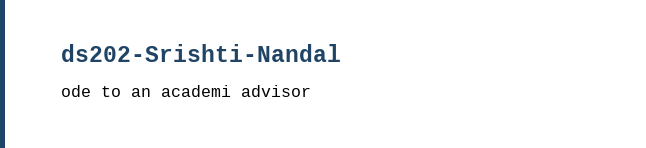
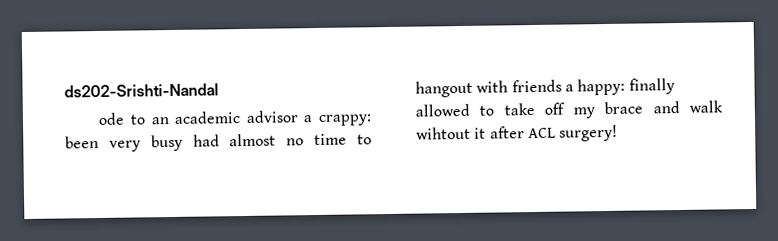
- ode to an academi advisor
+ ode to an academic advisor a crappy: been very busy had almost no time to hangout with friends a happy: finally allowed to take off my brace and walk wihtout it after ACL surgery!

